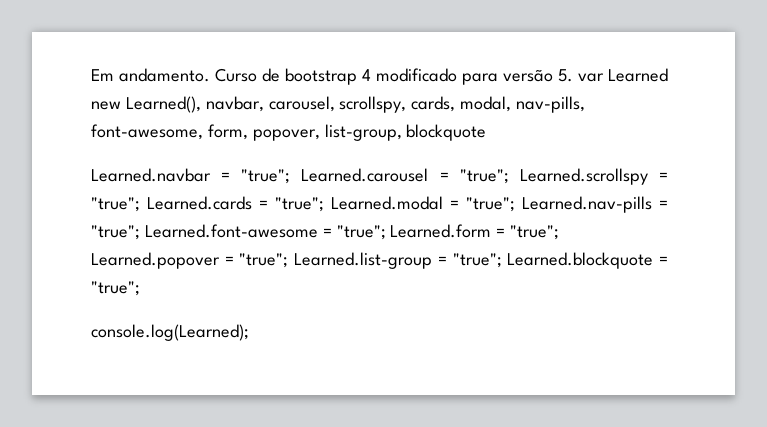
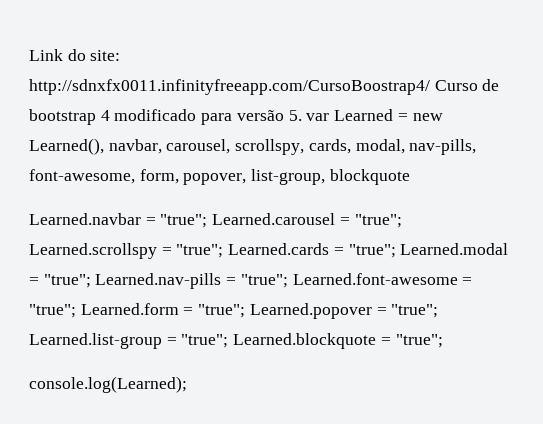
- Em andamento. Curso de bootstrap 4 modificado para versão 5. var Learned new Learned(), navbar, carousel, scrollspy, cards, modal, nav-pills, font-awesome, form, popover, list-group, blockquote
+ Link do site: http://sdnxfx0011.infinityfreeapp.com/CursoBoostrap4/ Curso de bootstrap 4 modificado para versão 5. var Learned = new Learned(), navbar, carousel, scrollspy, cards, modal, nav-pills, font-awesome, form, popover, list-group, blockquote

